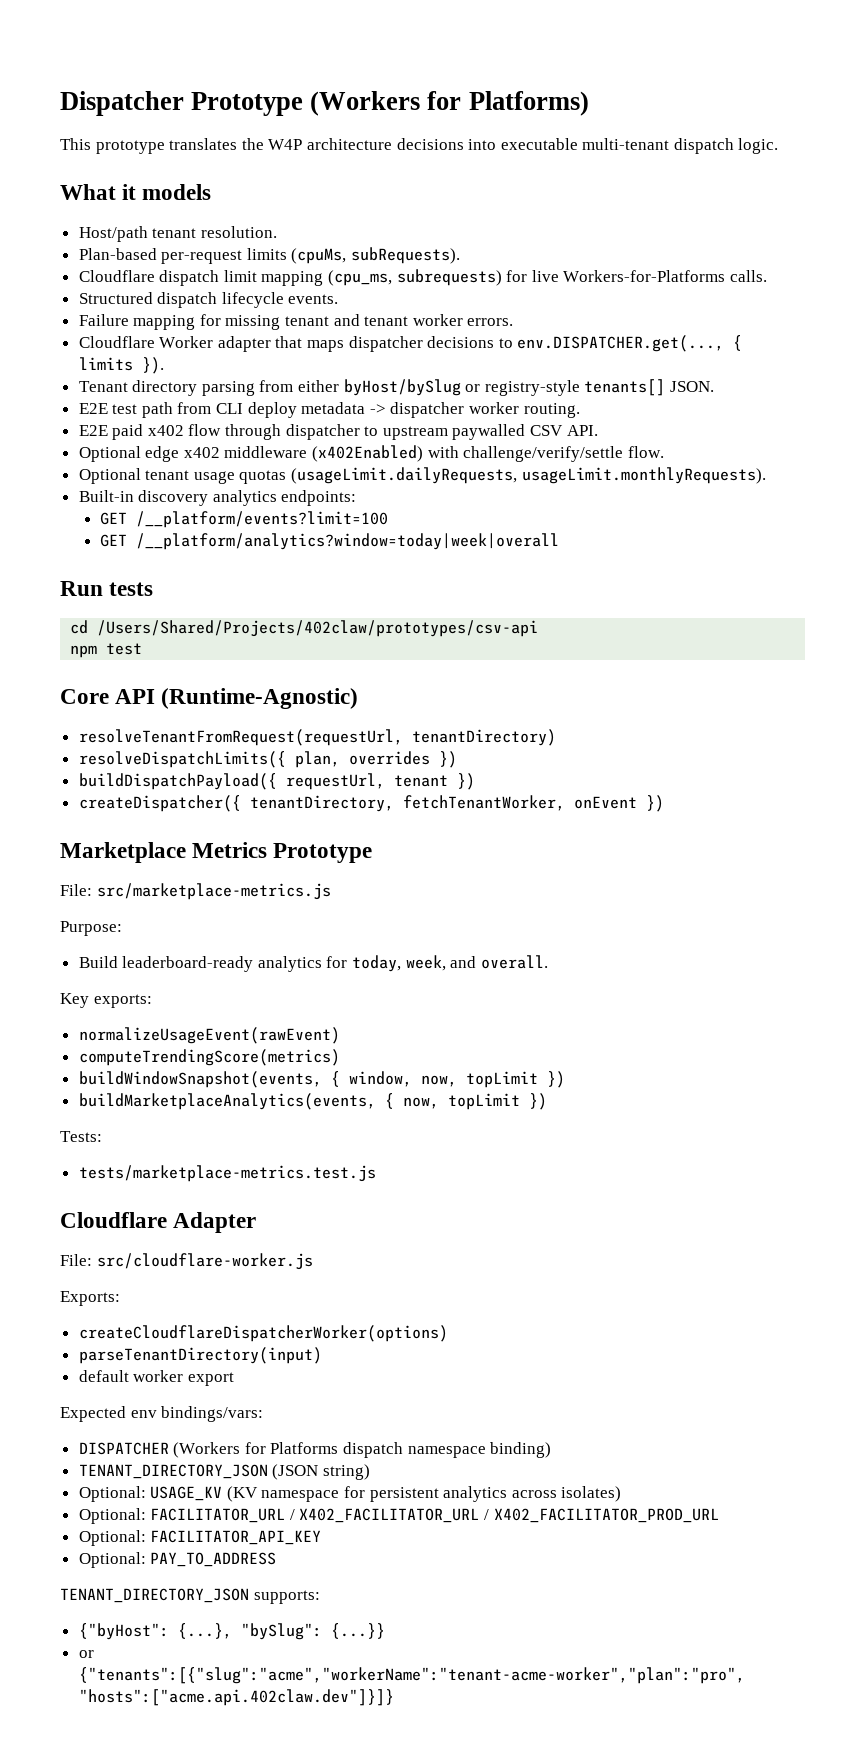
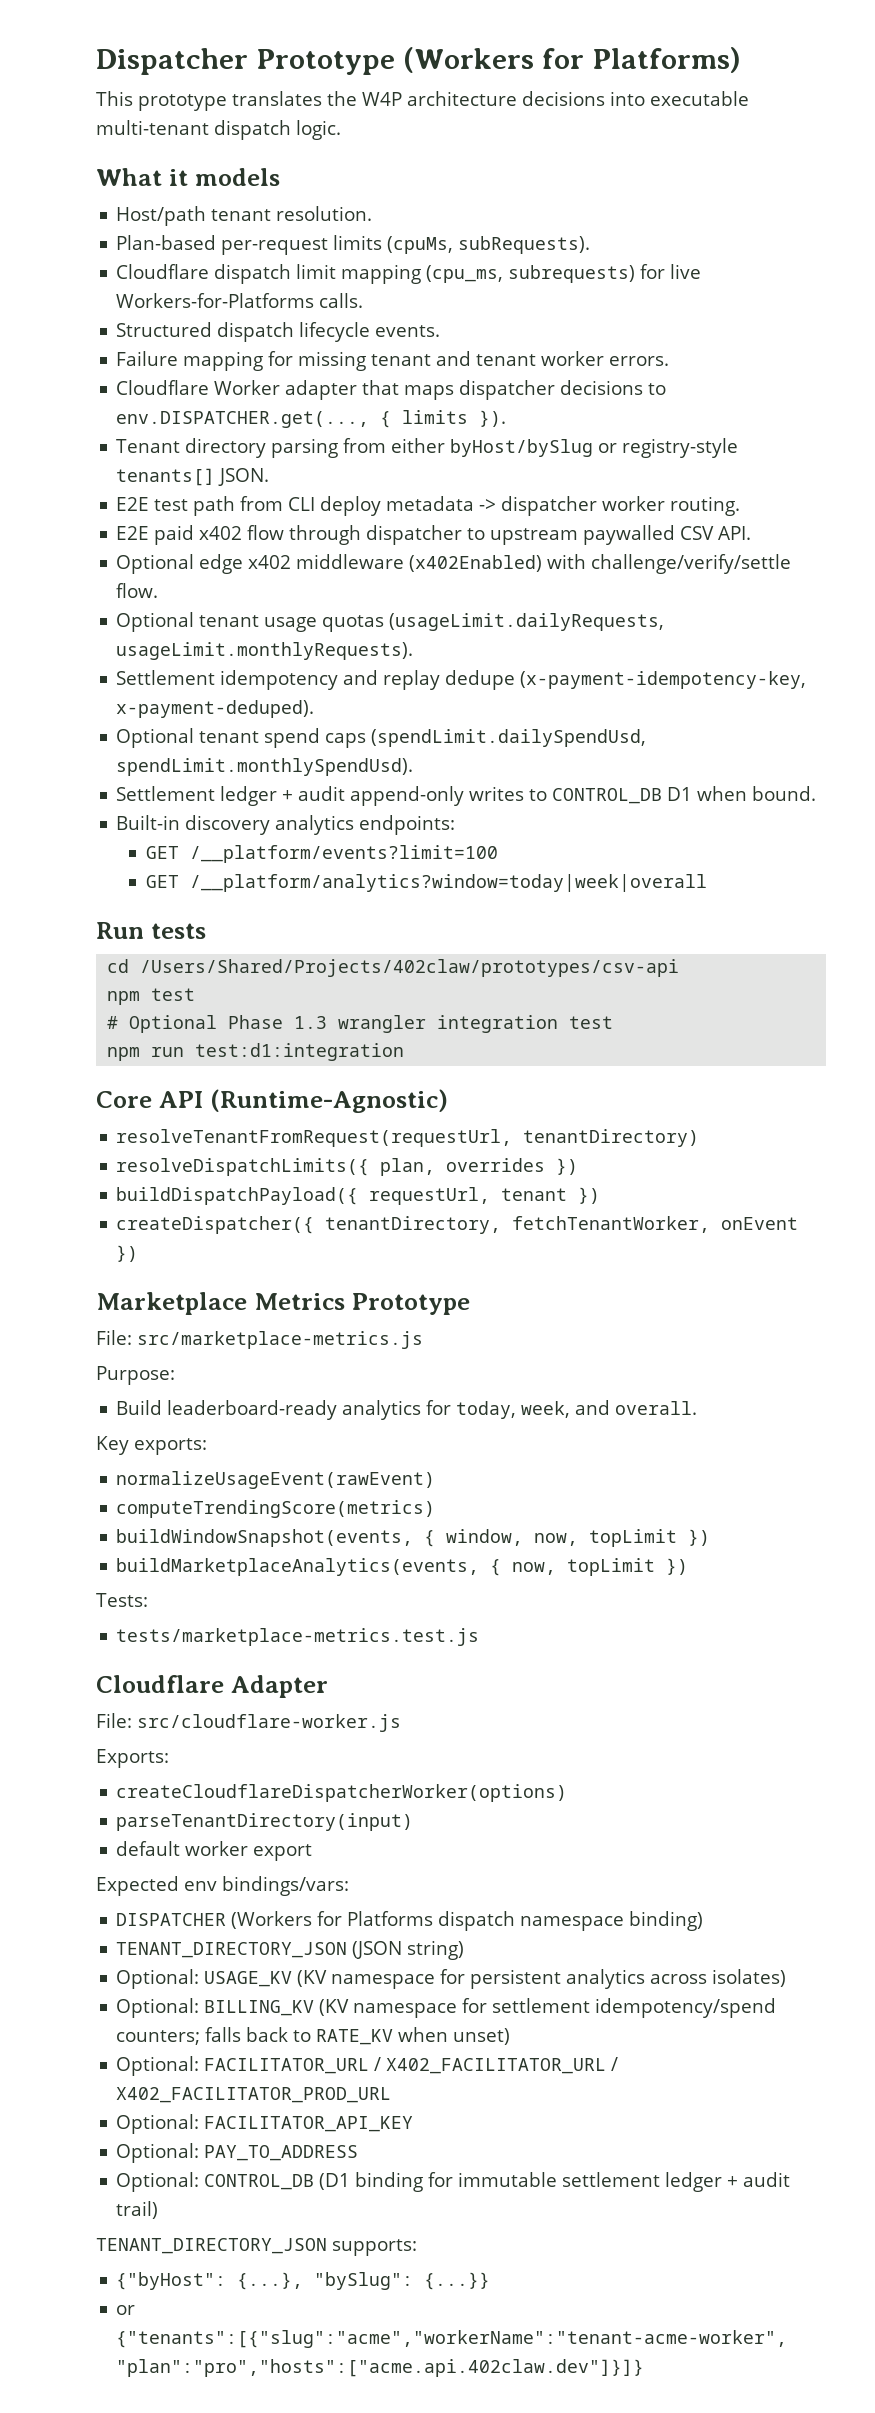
+ Settlement idempotency and replay dedupe (x-payment-idempotency-key, x-payment-deduped).
+ Optional tenant spend caps (spendLimit.dailySpendUsd, spendLimit.monthlySpendUsd).
+ Settlement ledger + audit append-only writes to CONTROL_DB D1 when bound.
+ # Optional Phase 1.3 wrangler integration test
+ npm run test:d1:integration
+ Optional: BILLING_KV (KV namespace for settlement idempotency/spend counters; falls back to RATE_KV when unset)
+ Optional: CONTROL_DB (D1 binding for immutable settlement ledger + audit trail)

